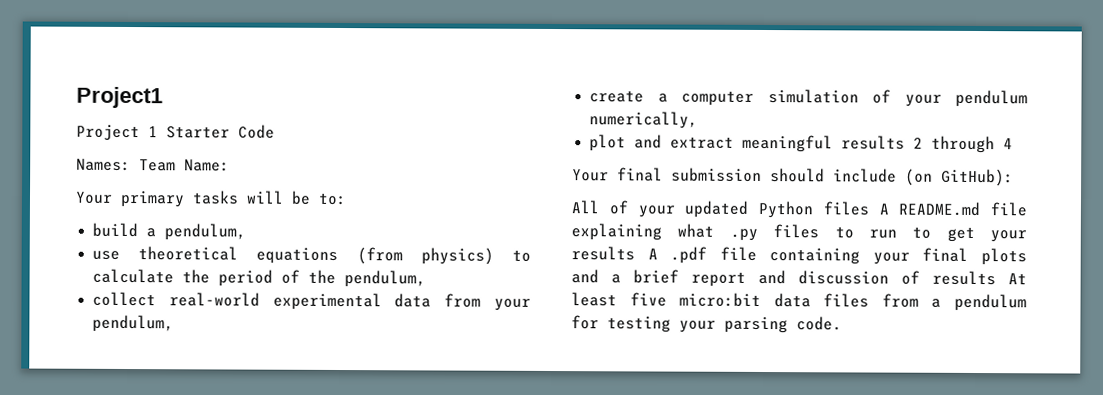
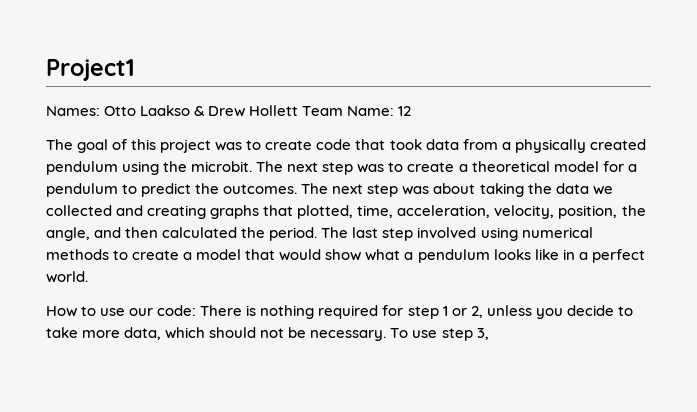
- Project 1 Starter Code
- Names: Team Name:
- Your primary tasks will be to:
- build a pendulum,
- use theoretical equations (from physics) to calculate the period of the pendulum,
- collect real-world experimental data from your pendulum,
- create a computer simulation of your pendulum numerically,
- plot and extract meaningful results 2 through 4
- Your final submission should include (on GitHub):
- All of your updated Python files A README.md file explaining what .py files to run to get your results A .pdf file containing your final plots and a brief report and discussion of results At least five micro:bit data files from a pendulum for testing your parsing code.
+ Names: Otto Laakso & Drew Hollett Team Name: 12
+ The goal of this project was to create code that took data from a physically created pendulum using the microbit. The next step was to create a theoretical model for a pendulum to predict the outcomes. The next step was about taking the data we collected and creating graphs that plotted, time, acceleration, velocity, position, the angle, and then calculated the period. The last step involved using numerical methods to create a model that would show what a pendulum looks like in a perfect world.
+ How to use our code: There is nothing required for step 1 or 2, unless you decide to take more data, which should not be necessary. To use step 3,

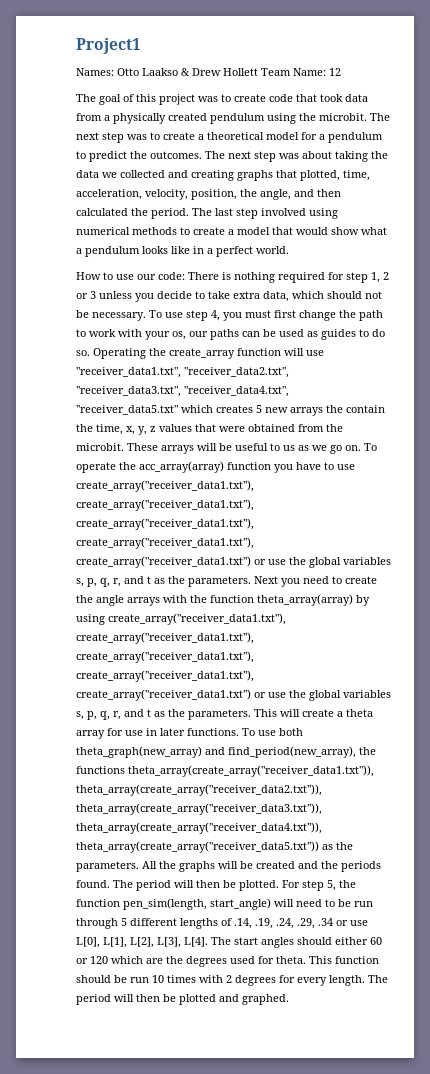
- How to use our code: There is nothing required for step 1 or 2, unless you decide to take more data, which should not be necessary.
+ How to use our code: There is nothing required for step 1, 2 or 3 unless you decide to take extra data, which should not be necessary.
- To use step 3,
+ To use step 4, you must first change the path to work with your os, our paths can be used as guides to do so. Operating the create_array function will use "receiver_data1.txt", "receiver_data2.txt", "receiver_data3.txt", "receiver_data4.txt", "receiver_data5.txt" which creates 5 new arrays the contain the time, x, y, z values that were obtained from the microbit. These arrays will be useful to us as we go on. To operate the acc_array(array) function you have to use create_array("receiver_data1.txt"), create_array("receiver_data1.txt"), create_array("receiver_data1.txt"), create_array("receiver_data1.txt"), create_array("receiver_data1.txt") or use the global variables s, p, q, r, and t as the parameters. Next you need to create the angle arrays with the function theta_array(array) by using create_array("receiver_data1.txt"), create_array("receiver_data1.txt"), create_array("receiver_data1.txt"), create_array("receiver_data1.txt"), create_array("receiver_data1.txt") or use the global variables s, p, q, r, and t as the parameters. This will create a theta array for use in later functions. To use both theta_graph(new_array) and find_period(new_array), the functions theta_array(create_array("receiver_data1.txt")), theta_array(create_array("receiver_data2.txt")), theta_array(create_array("receiver_data3.txt")), theta_array(create_array("receiver_data4.txt")), theta_array(create_array("receiver_data5.txt")) as the parameters. All the graphs will be created and the periods found. The period will then be plotted. For step 5, the function pen_sim(length, start_angle) will need to be run through 5 different lengths of .14, .19, .24, .29, .34 or use L[0], L[1], L[2], L[3], L[4]. The start angles should either 60 or 120 which are the degrees used for theta. This function should be run 10 times with 2 degrees for every length. The period will then be plotted and graphed.

